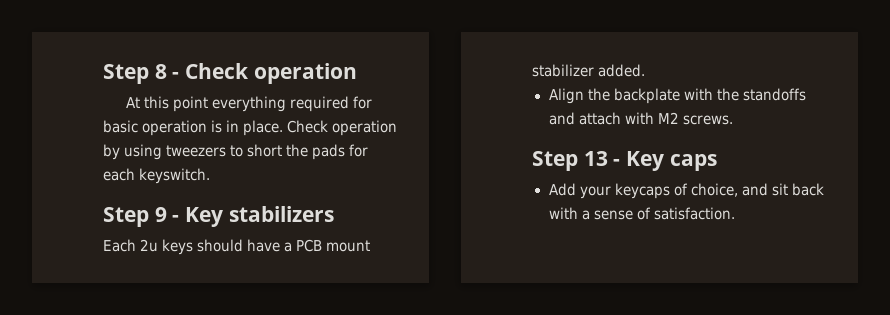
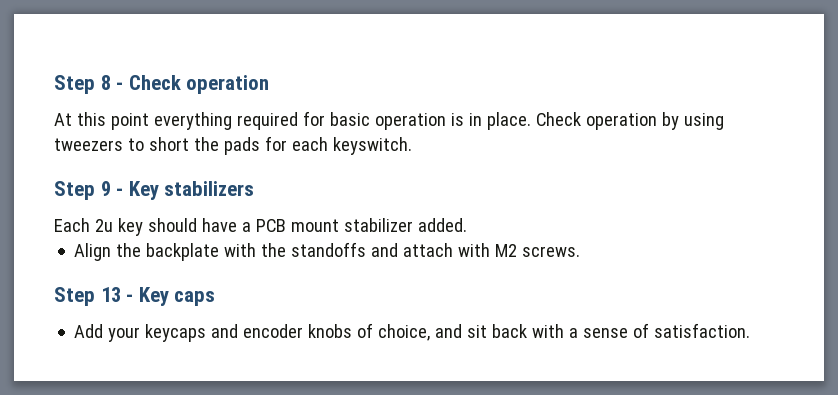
- Each 2u keys should have a PCB mount stabilizer added.
+ Each 2u key should have a PCB mount stabilizer added.
- Add your keycaps of choice, and sit back with a sense of satisfaction.
+ Add your keycaps and encoder knobs of choice, and sit back with a sense of satisfaction.

